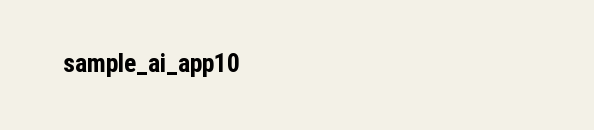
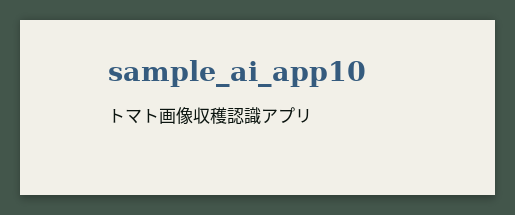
+ トマト画像収穫認識アプリ

